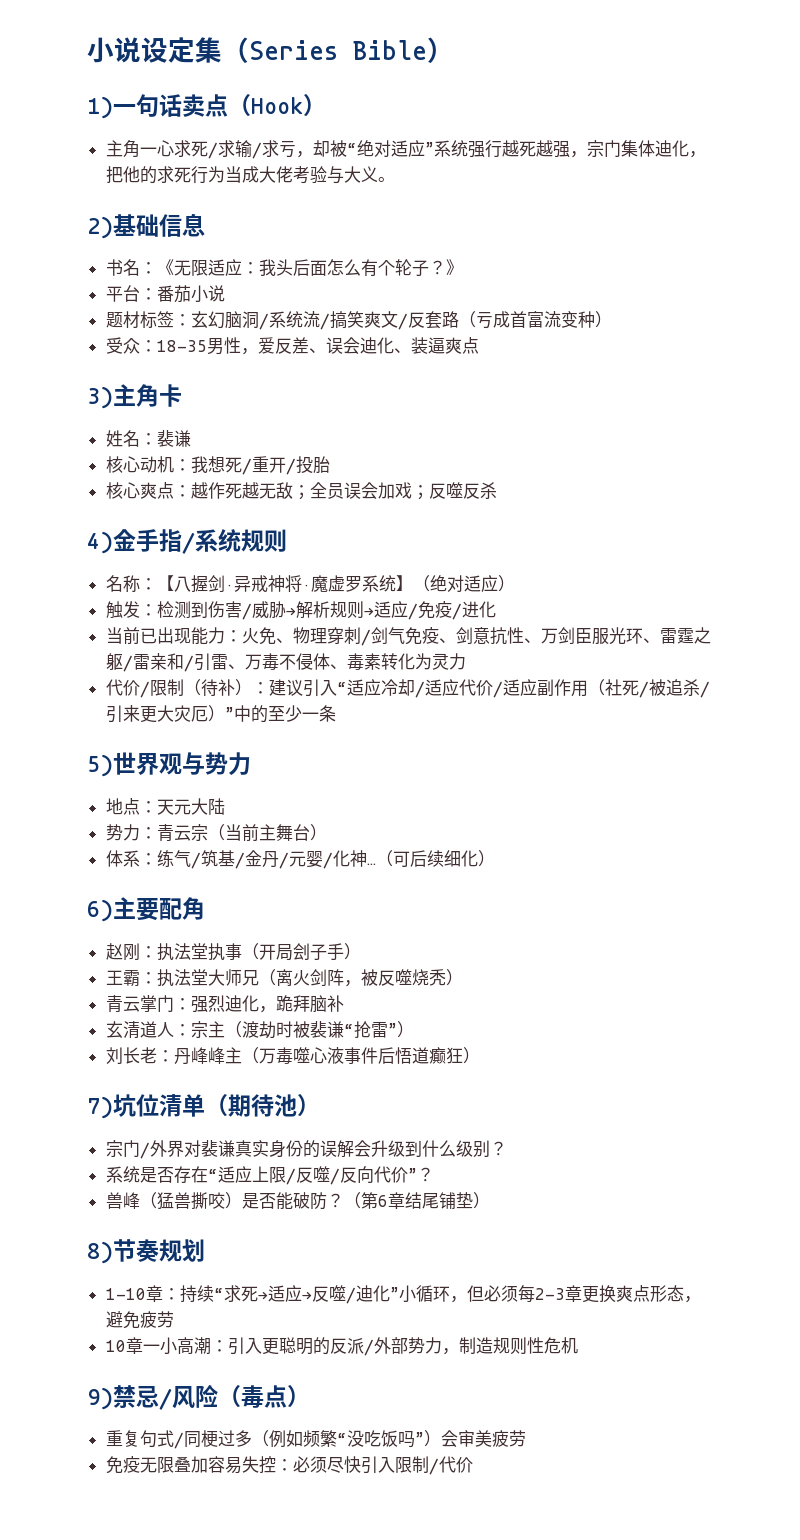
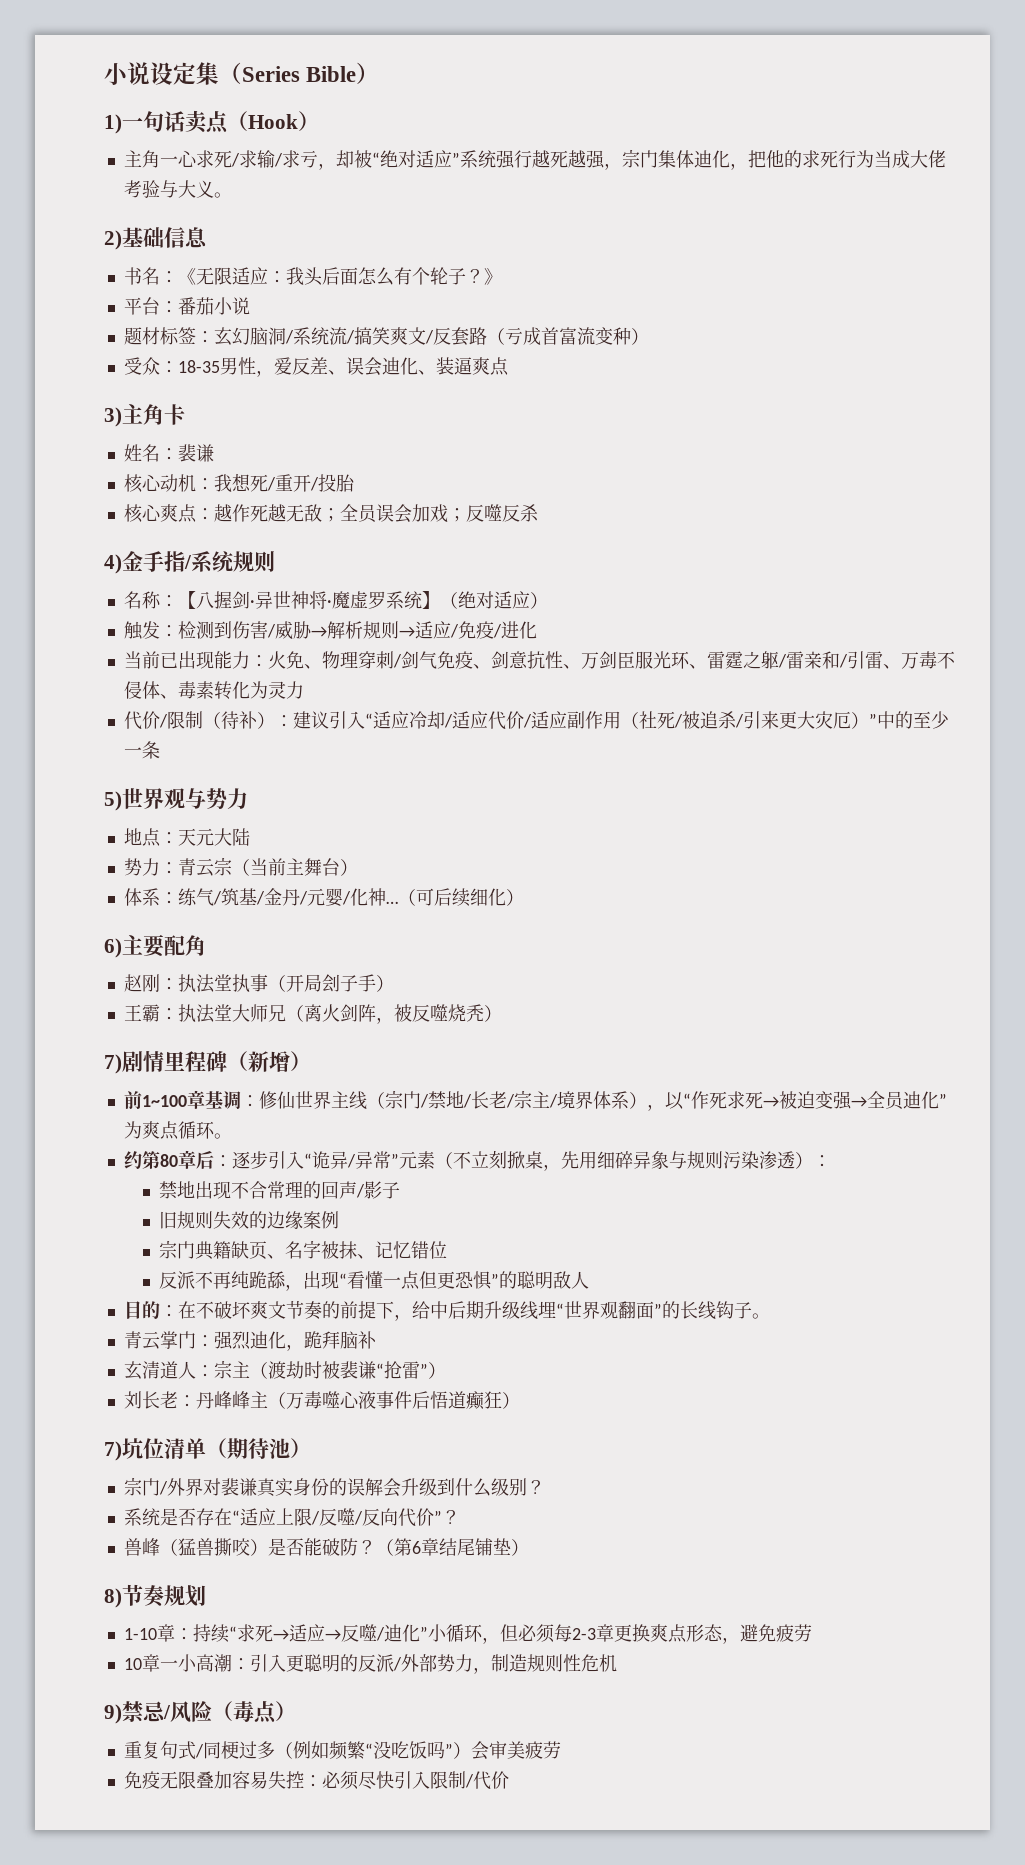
- 名称：【八握剑·异戒神将·魔虚罗系统】（绝对适应）
+ 名称：【八握剑·异世神将·魔虚罗系统】（绝对适应）
+ 7)剧情里程碑（新增）
+ 前1~100章基调：修仙世界主线（宗门/禁地/长老/宗主/境界体系），以“作死求死→被迫变强→全员迪化”为爽点循环。
+ 约第80章后：逐步引入“诡异/异常”元素（不立刻掀桌，先用细碎异象与规则污染渗透）：
+ 禁地出现不合常理的回声/影子
+ 旧规则失效的边缘案例
+ 宗门典籍缺页、名字被抹、记忆错位
+ 反派不再纯跪舔，出现“看懂一点但更恐惧”的聪明敌人
+ 目的：在不破坏爽文节奏的前提下，给中后期升级线埋“世界观翻面”的长线钩子。

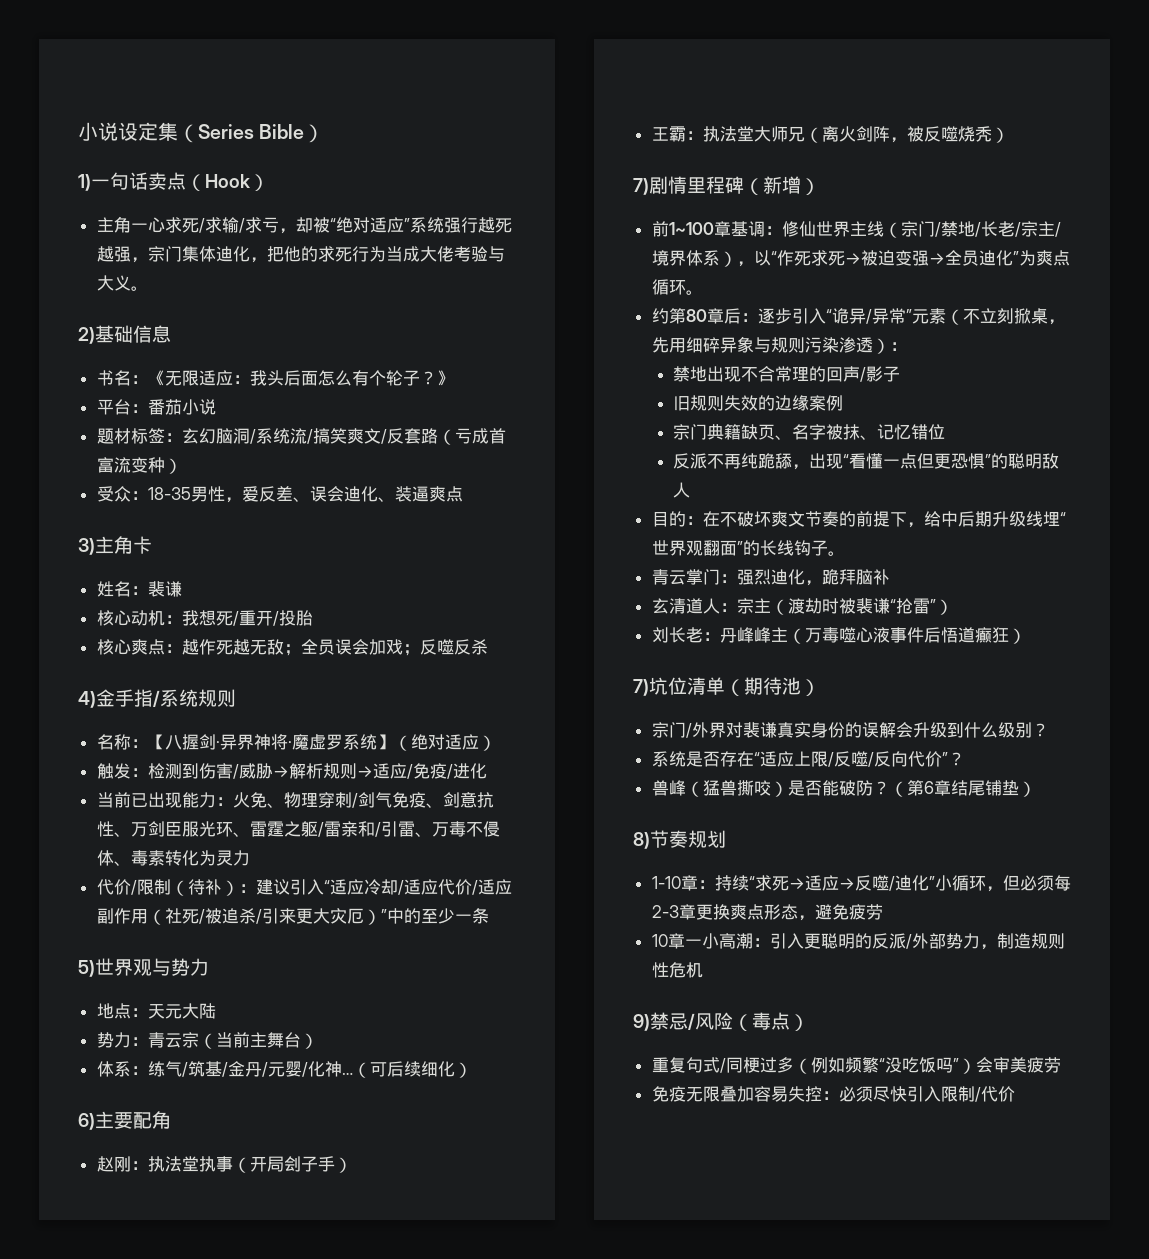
- 名称：【八握剑·异世神将·魔虚罗系统】（绝对适应）
+ 名称：【八握剑·异界神将·魔虚罗系统】（绝对适应）

